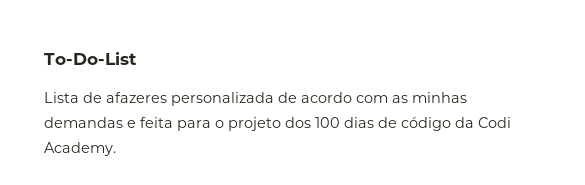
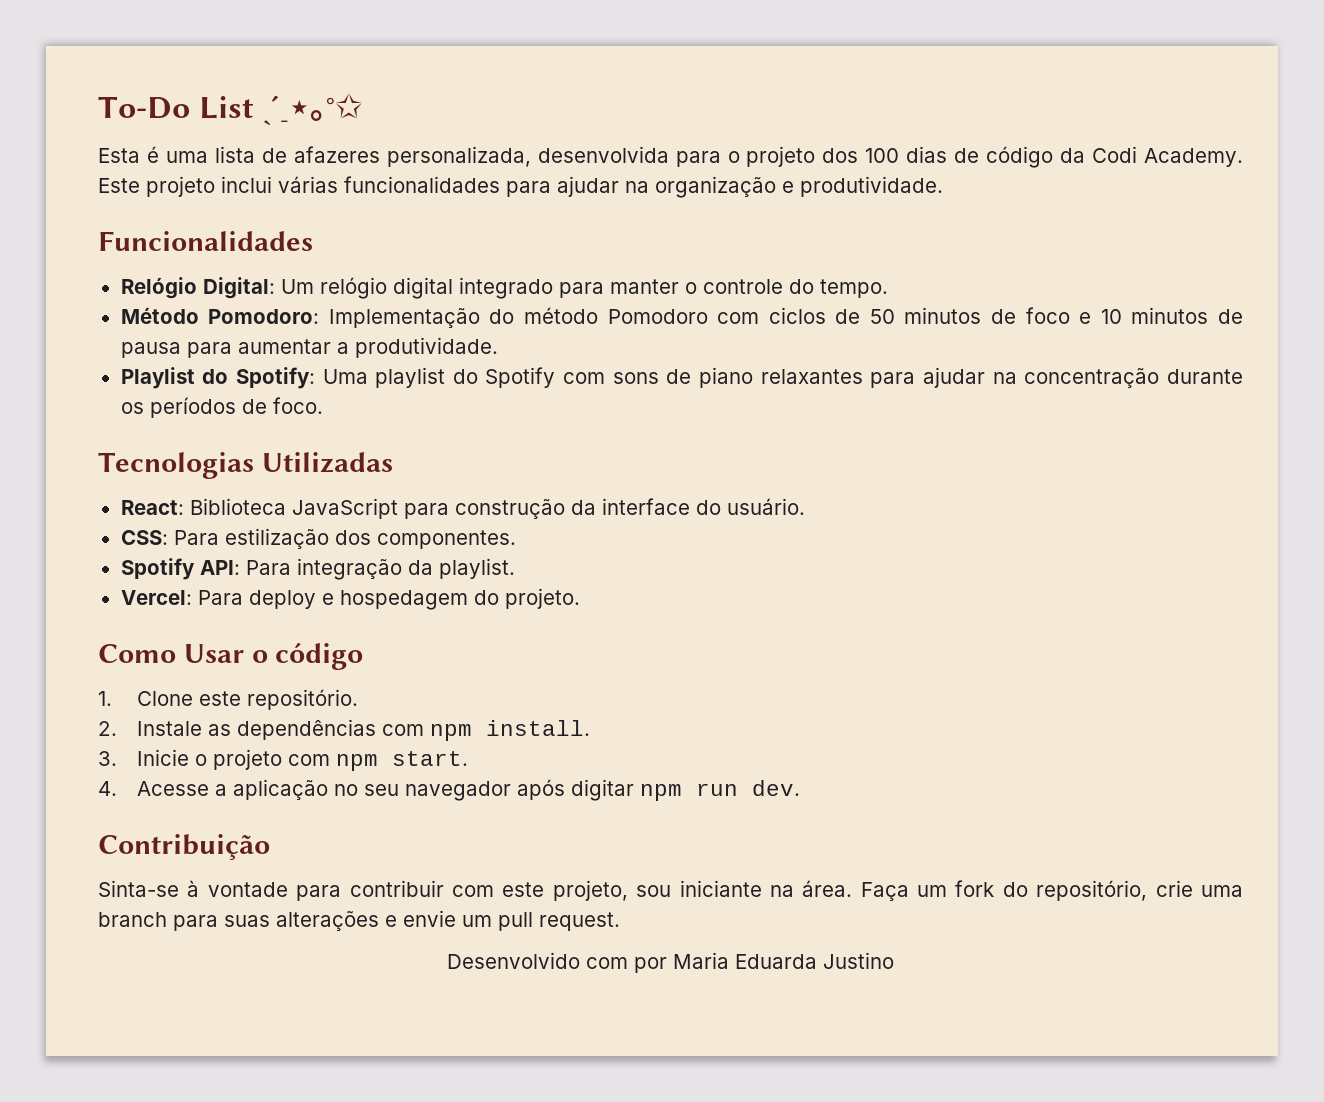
- To-Do-List
- Lista de afazeres personalizada de acordo com as minhas demandas e feita para o projeto dos 100 dias de código da Codi Academy.
+ To-Do List ˎˊ˗⋆｡°✩
+ Esta é uma lista de afazeres personalizada, desenvolvida para o projeto dos 100 dias de código da Codi Academy.
+ Este projeto inclui várias funcionalidades para ajudar na organização e produtividade.
+ Funcionalidades
+ Relógio Digital: Um relógio digital integrado para manter o controle do tempo.
+ Método Pomodoro: Implementação do método Pomodoro com ciclos de 50 minutos de foco e 10 minutos de pausa para aumentar a produtividade.
+ Playlist do Spotify: Uma playlist do Spotify com sons de piano relaxantes para ajudar na concentração durante os períodos de foco.
+ Tecnologias Utilizadas
+ React: Biblioteca JavaScript para construção da interface do usuário.
+ CSS: Para estilização dos componentes.
+ Spotify API: Para integração da playlist.
+ Vercel: Para deploy e hospedagem do projeto.
+ Como Usar o código
+ 1. Clone este repositório.
+ 2. Instale as dependências com npm install.
+ 3. Inicie o projeto com npm start.
+ 4. Acesse a aplicação no seu navegador após digitar npm run dev.
+ Contribuição
+ Sinta-se à vontade para contribuir com este projeto, sou iniciante na área. Faça um fork do repositório, crie uma branch para suas alterações e envie um pull request.
+ Desenvolvido com por Maria Eduarda Justino

